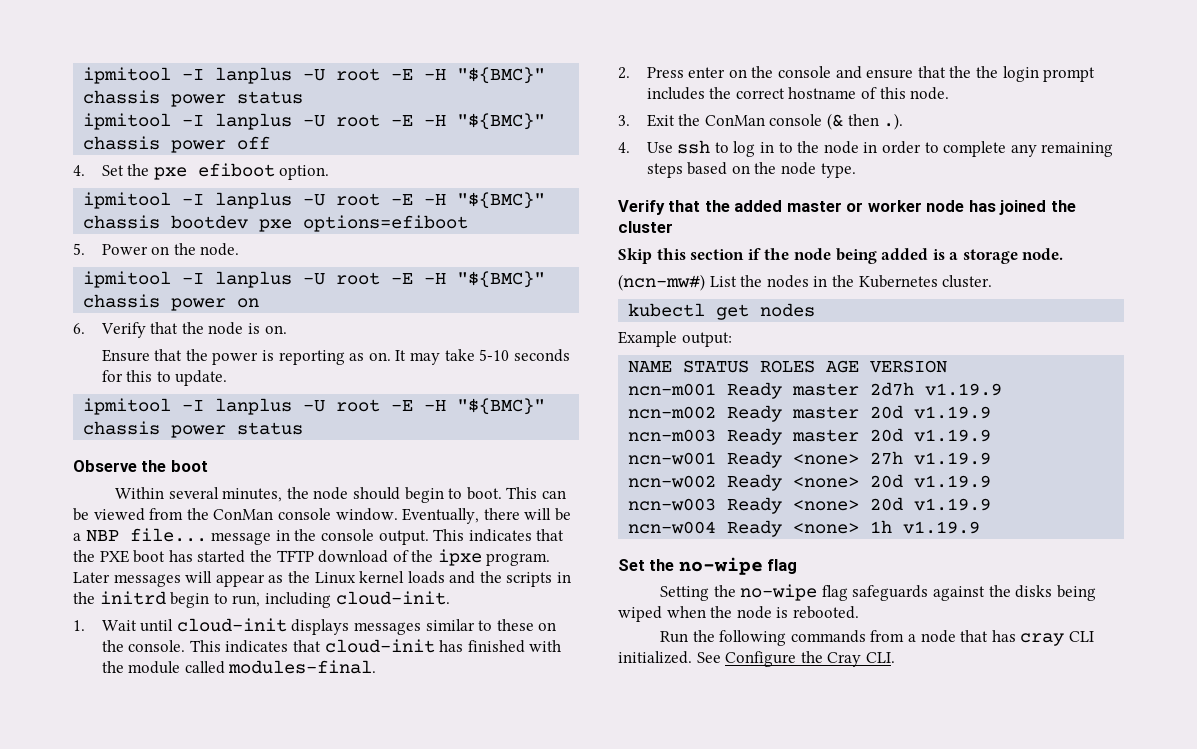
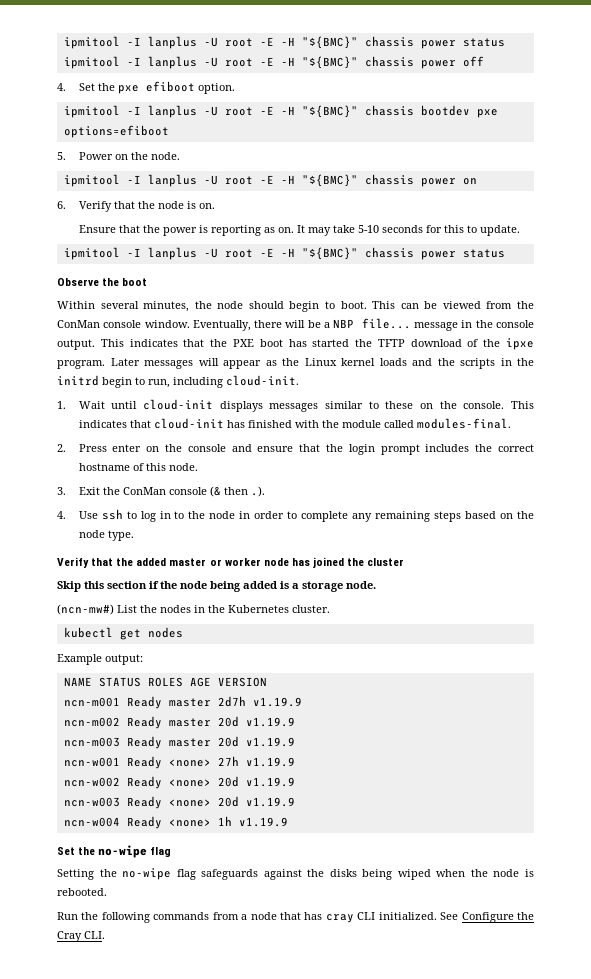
- 2. Press enter on the console and ensure that the the login prompt includes the correct hostname of this node.
+ 2. Press enter on the console and ensure that the login prompt includes the correct hostname of this node.

